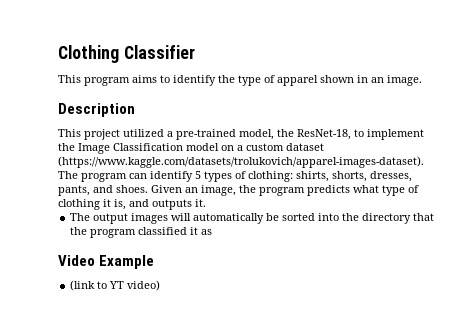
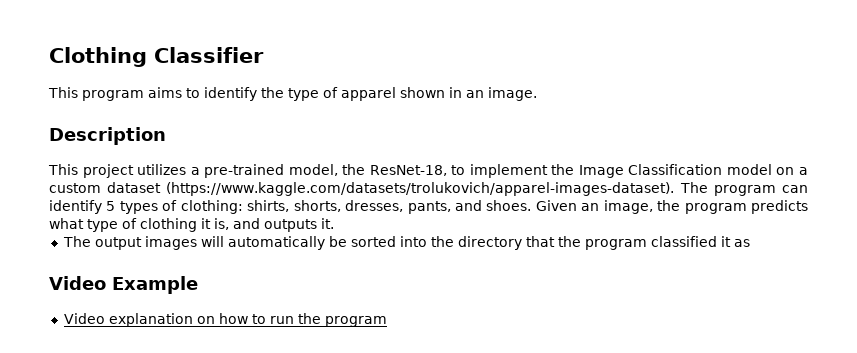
- This project utilized a pre-trained model, the ResNet-18, to implement the Image Classification model on a custom dataset (https://www.kaggle.com/datasets/trolukovich/apparel-images-dataset). The program can identify 5 types of clothing: shirts, shorts, dresses, pants, and shoes.
+ This project utilizes a pre-trained model, the ResNet-18, to implement the Image Classification model on a custom dataset (https://www.kaggle.com/datasets/trolukovich/apparel-images-dataset). The program can identify 5 types of clothing: shirts, shorts, dresses, pants, and shoes.
- (link to YT video)
+ Video explanation on how to run the program

